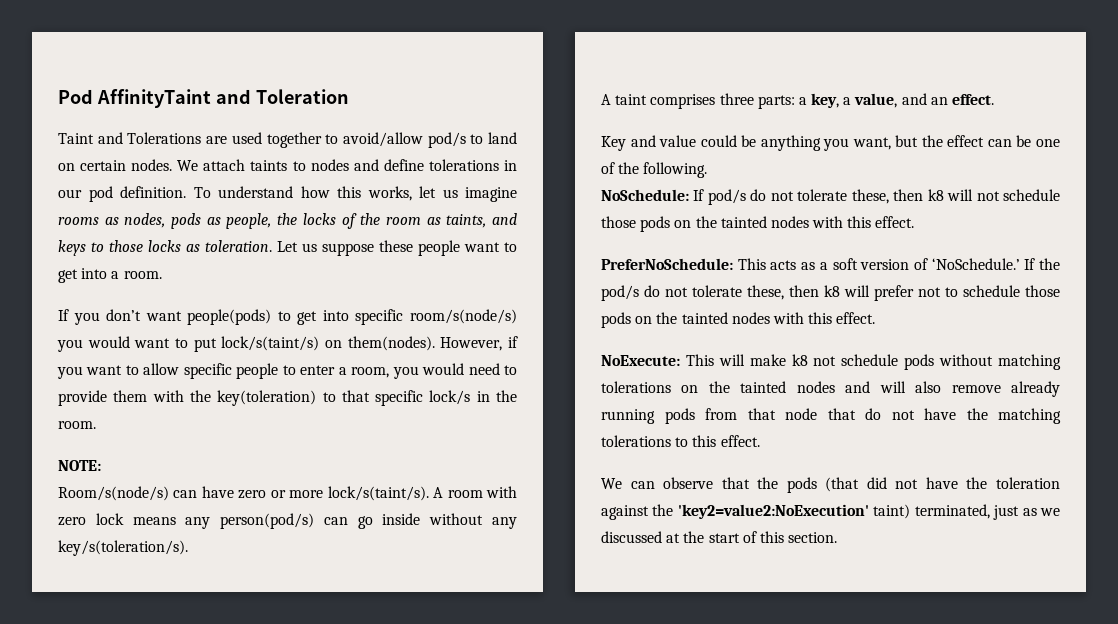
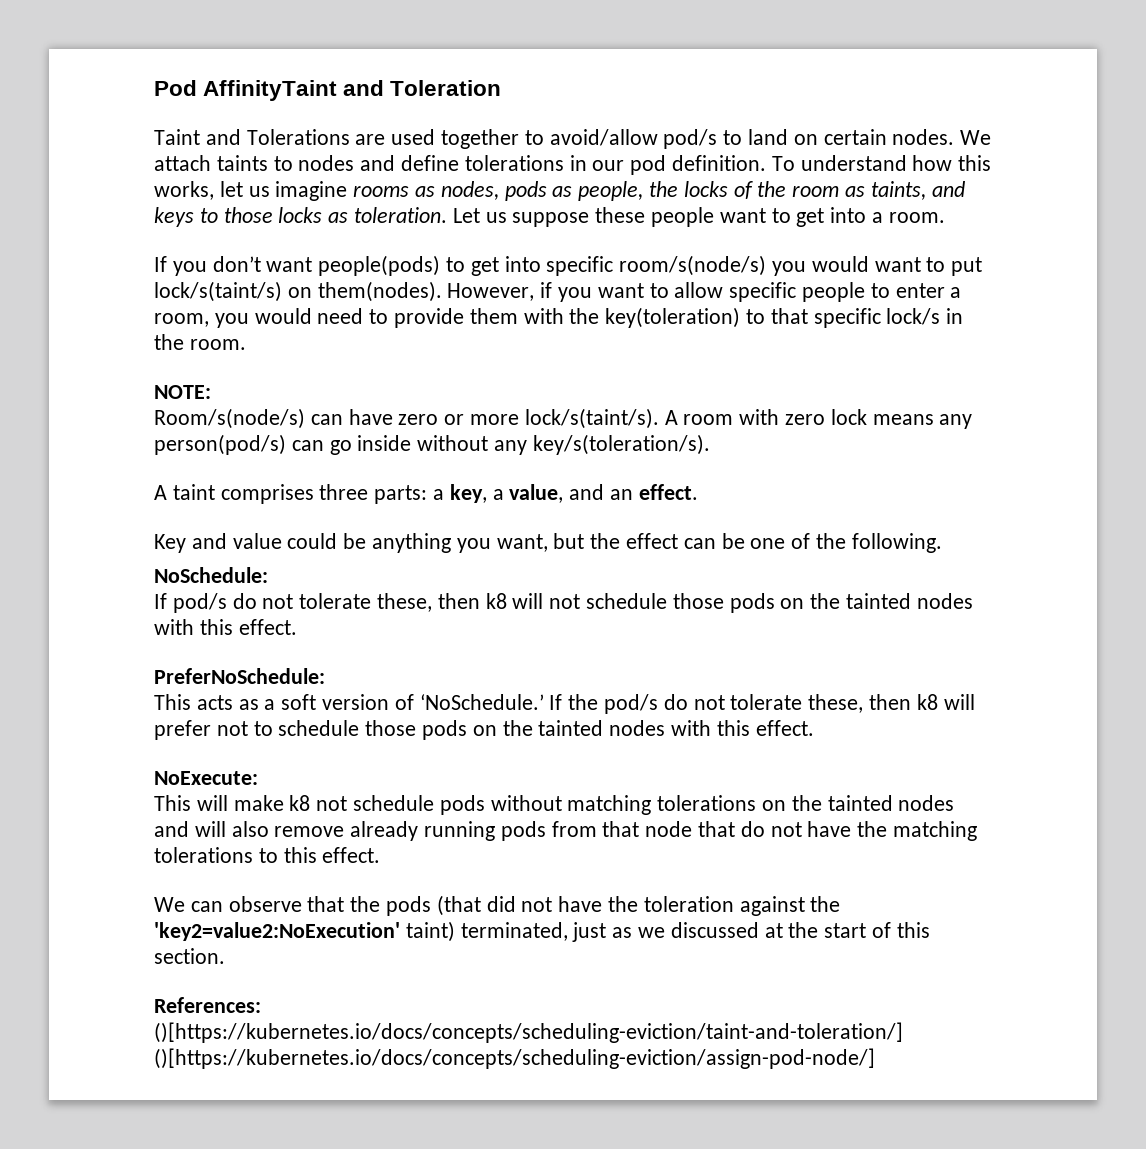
- NoSchedule: If pod/s do not tolerate these, then k8 will not schedule those pods on the tainted nodes with this effect.
+ NoSchedule:
+ If pod/s do not tolerate these, then k8 will not schedule those pods on the tainted nodes with this effect.
- PreferNoSchedule: This acts as a soft version of ‘NoSchedule.’
+ PreferNoSchedule:
+ This acts as a soft version of ‘NoSchedule.’
- NoExecute: This will make k8 not schedule pods without matching tolerations on the tainted nodes and will also remove already running pods from that node that do not have the matching tolerations to this effect.
+ NoExecute:
+ This will make k8 not schedule pods without matching tolerations on the tainted nodes and will also remove already running pods from that node that do not have the matching tolerations to this effect.
+ References: ()[https://kubernetes.io/docs/concepts/scheduling-eviction/taint-and-toleration/] ()[https://kubernetes.io/docs/concepts/scheduling-eviction/assign-pod-node/]

